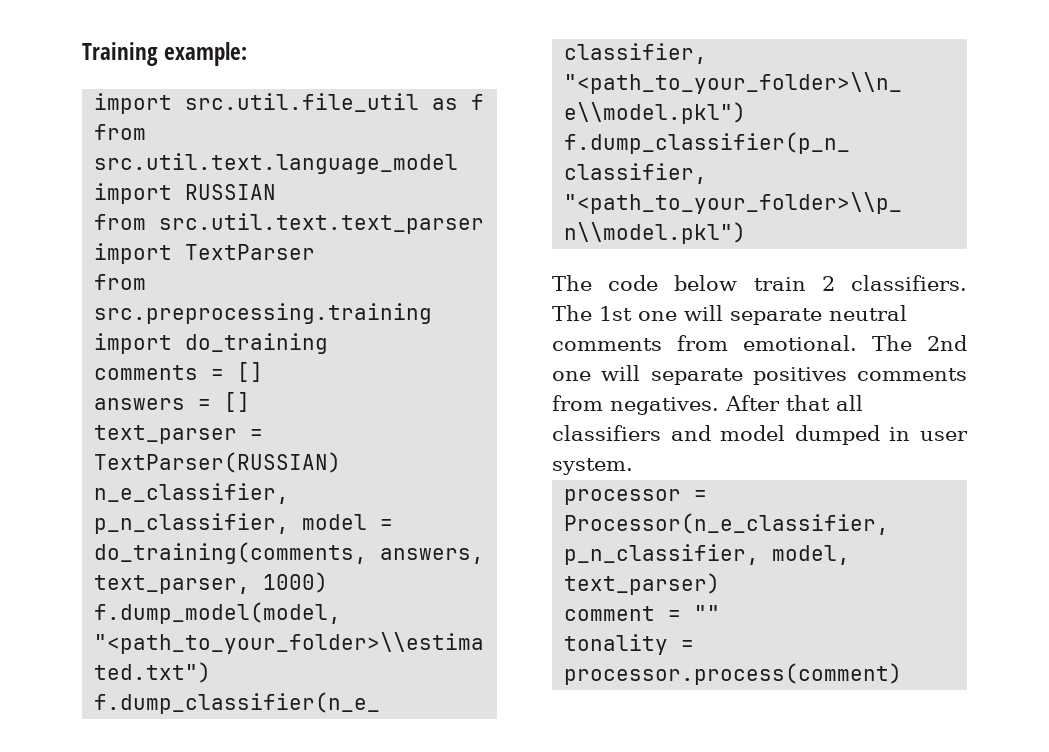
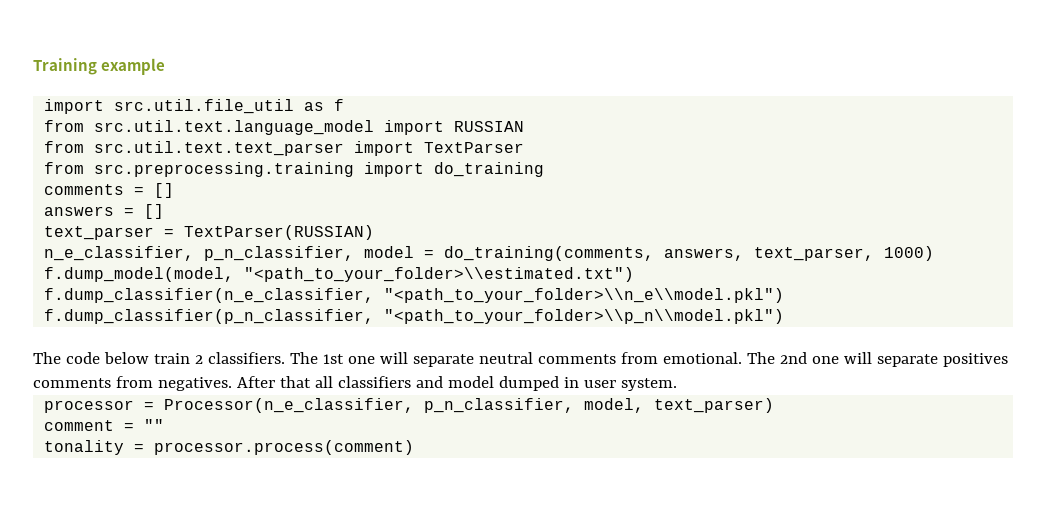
- Training example:
+ Training example

